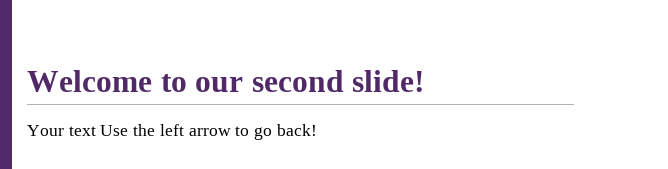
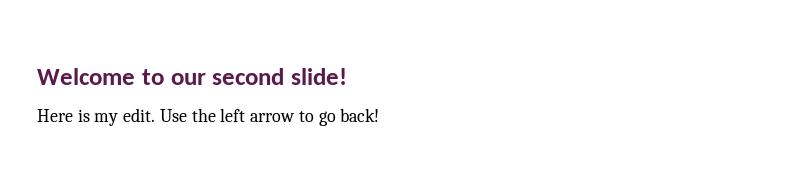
- Your text Use the left arrow to go back!
+ Here is my edit. Use the left arrow to go back!

